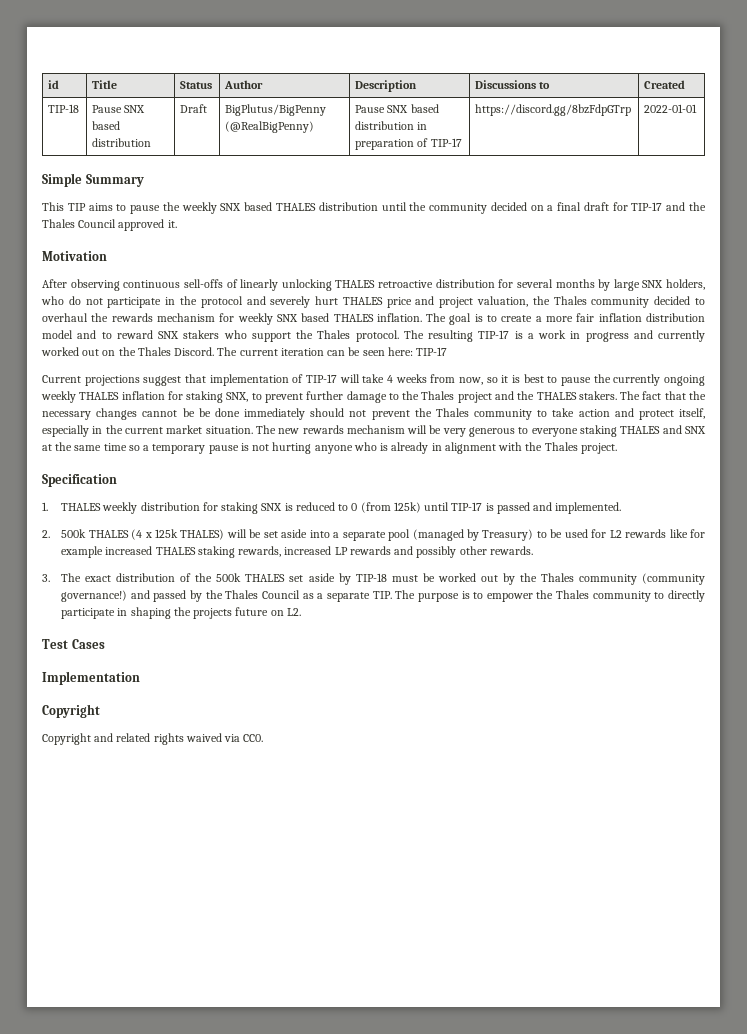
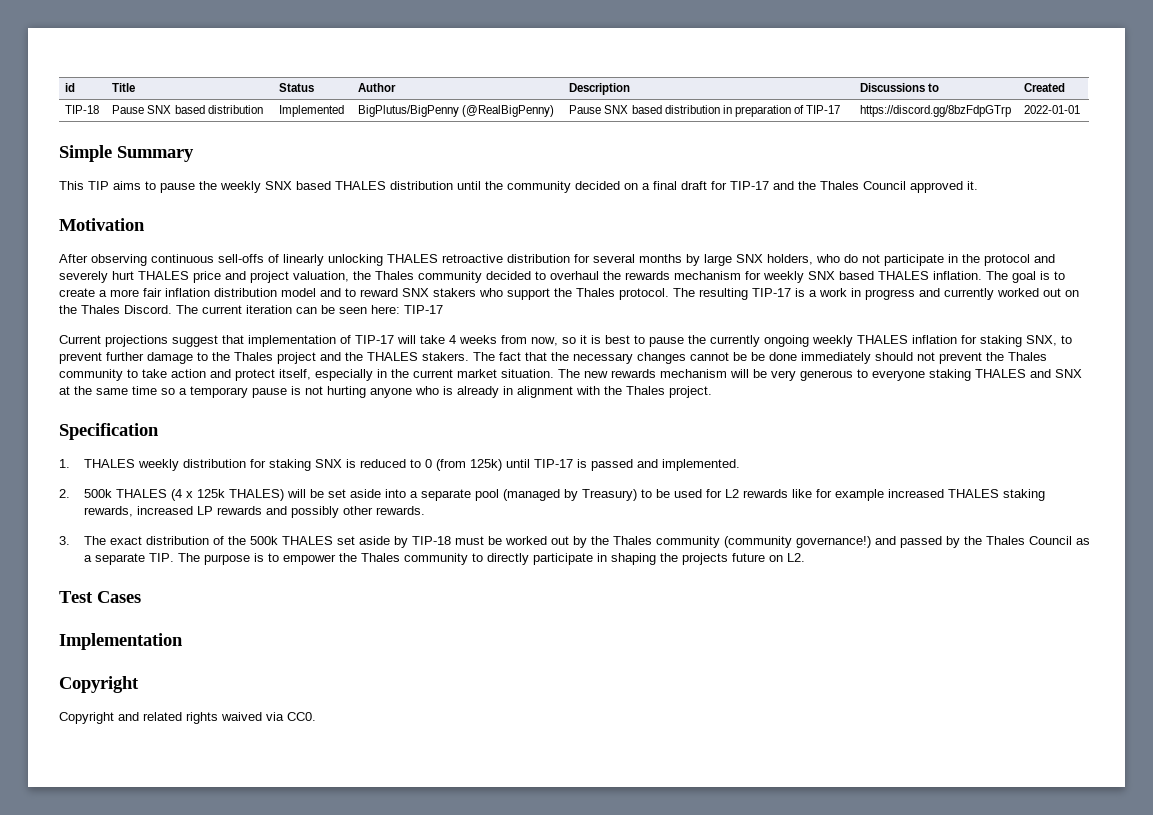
- TIP-18 | Pause SNX based distribution | Draft | BigPlutus/BigPenny (@RealBigPenny) | Pause SNX based distribution in preparation of TIP-17 | https://discord.gg/8bzFdpGTrp | 2022-01-01
+ TIP-18 | Pause SNX based distribution | Implemented | BigPlutus/BigPenny (@RealBigPenny) | Pause SNX based distribution in preparation of TIP-17 | https://discord.gg/8bzFdpGTrp | 2022-01-01

